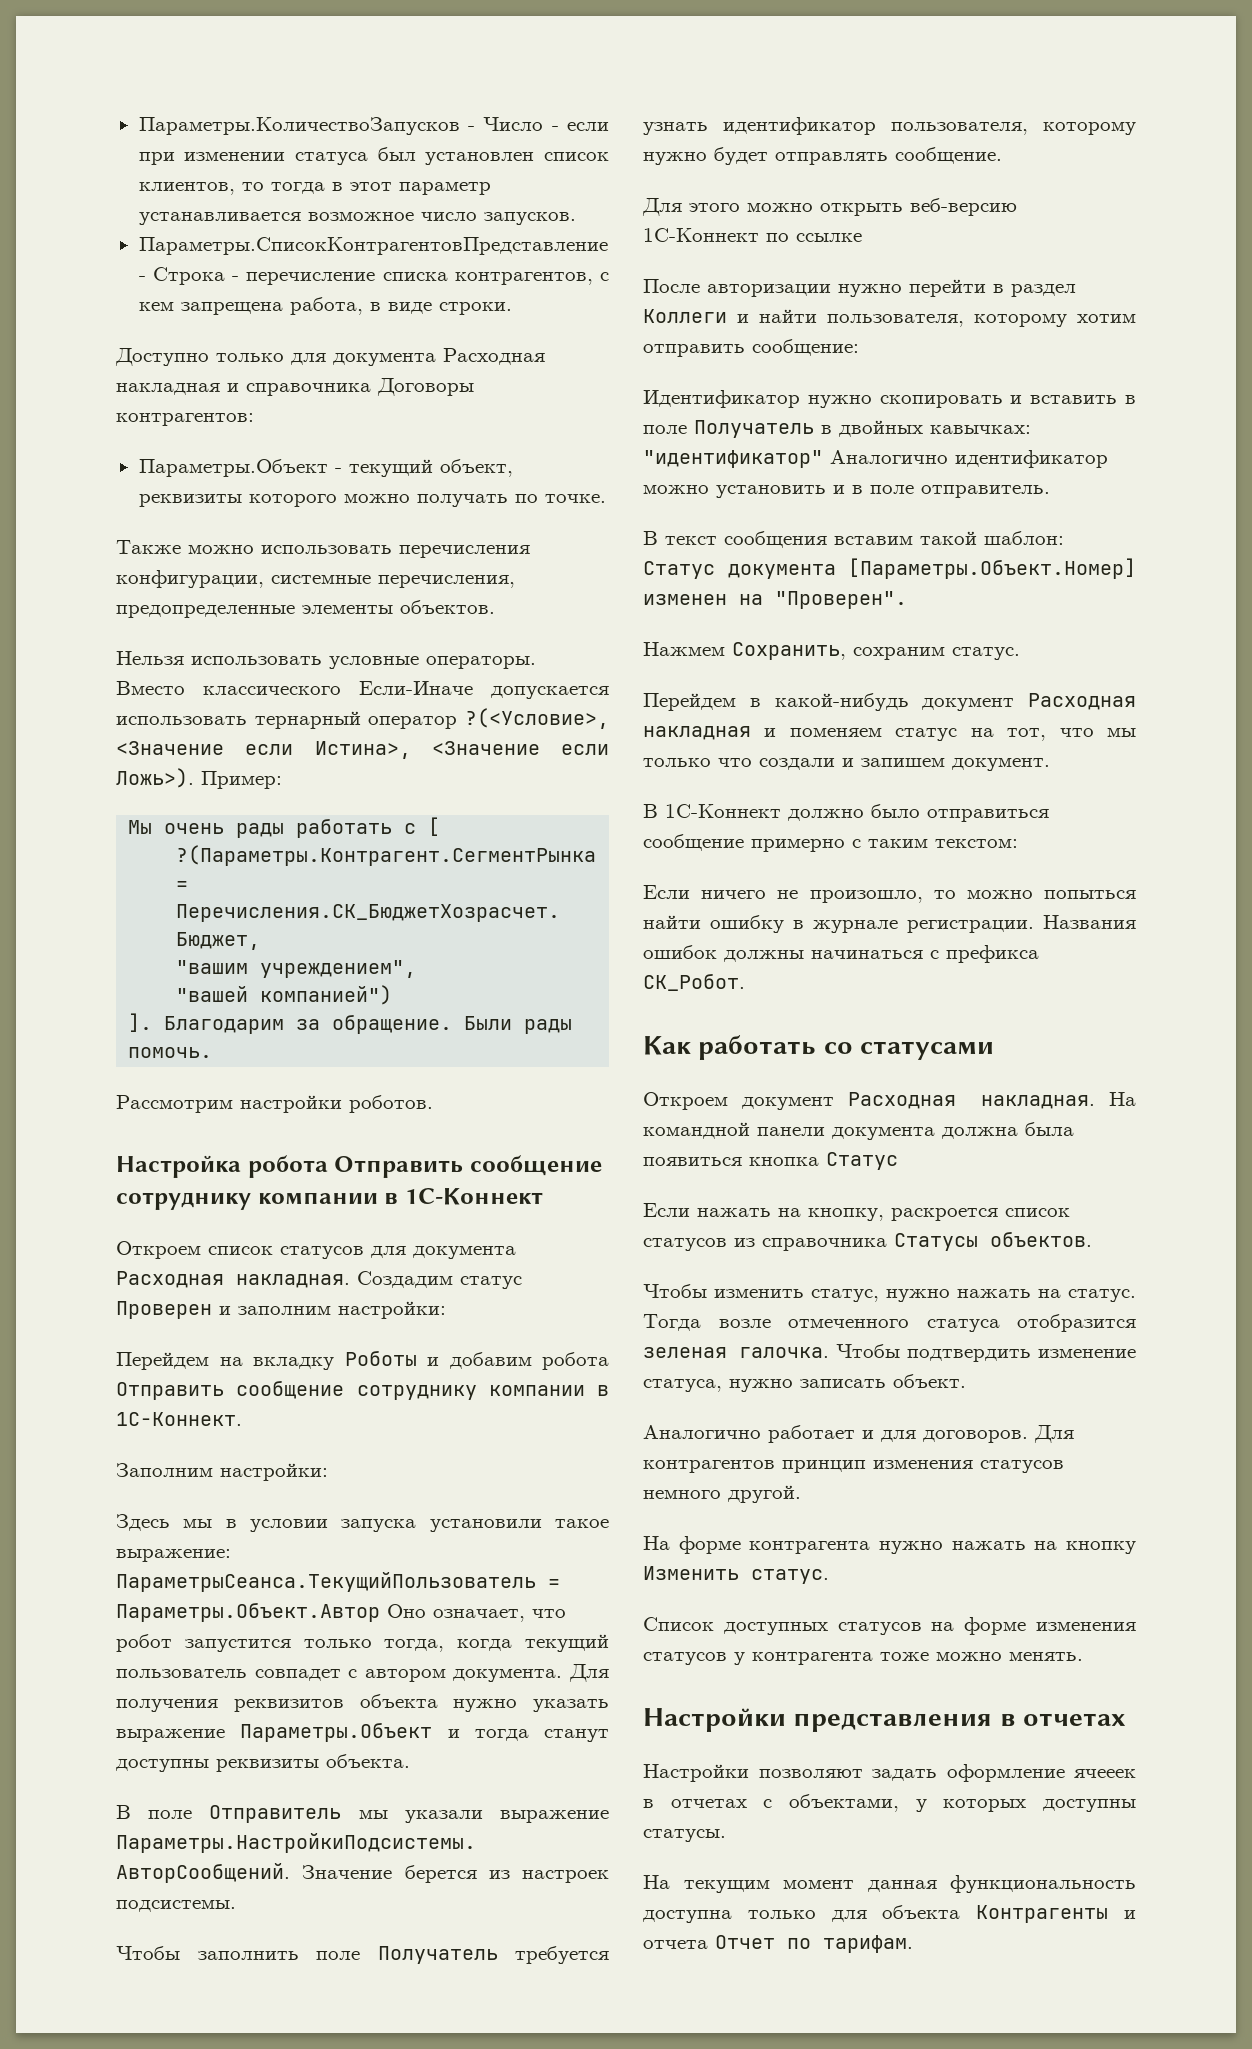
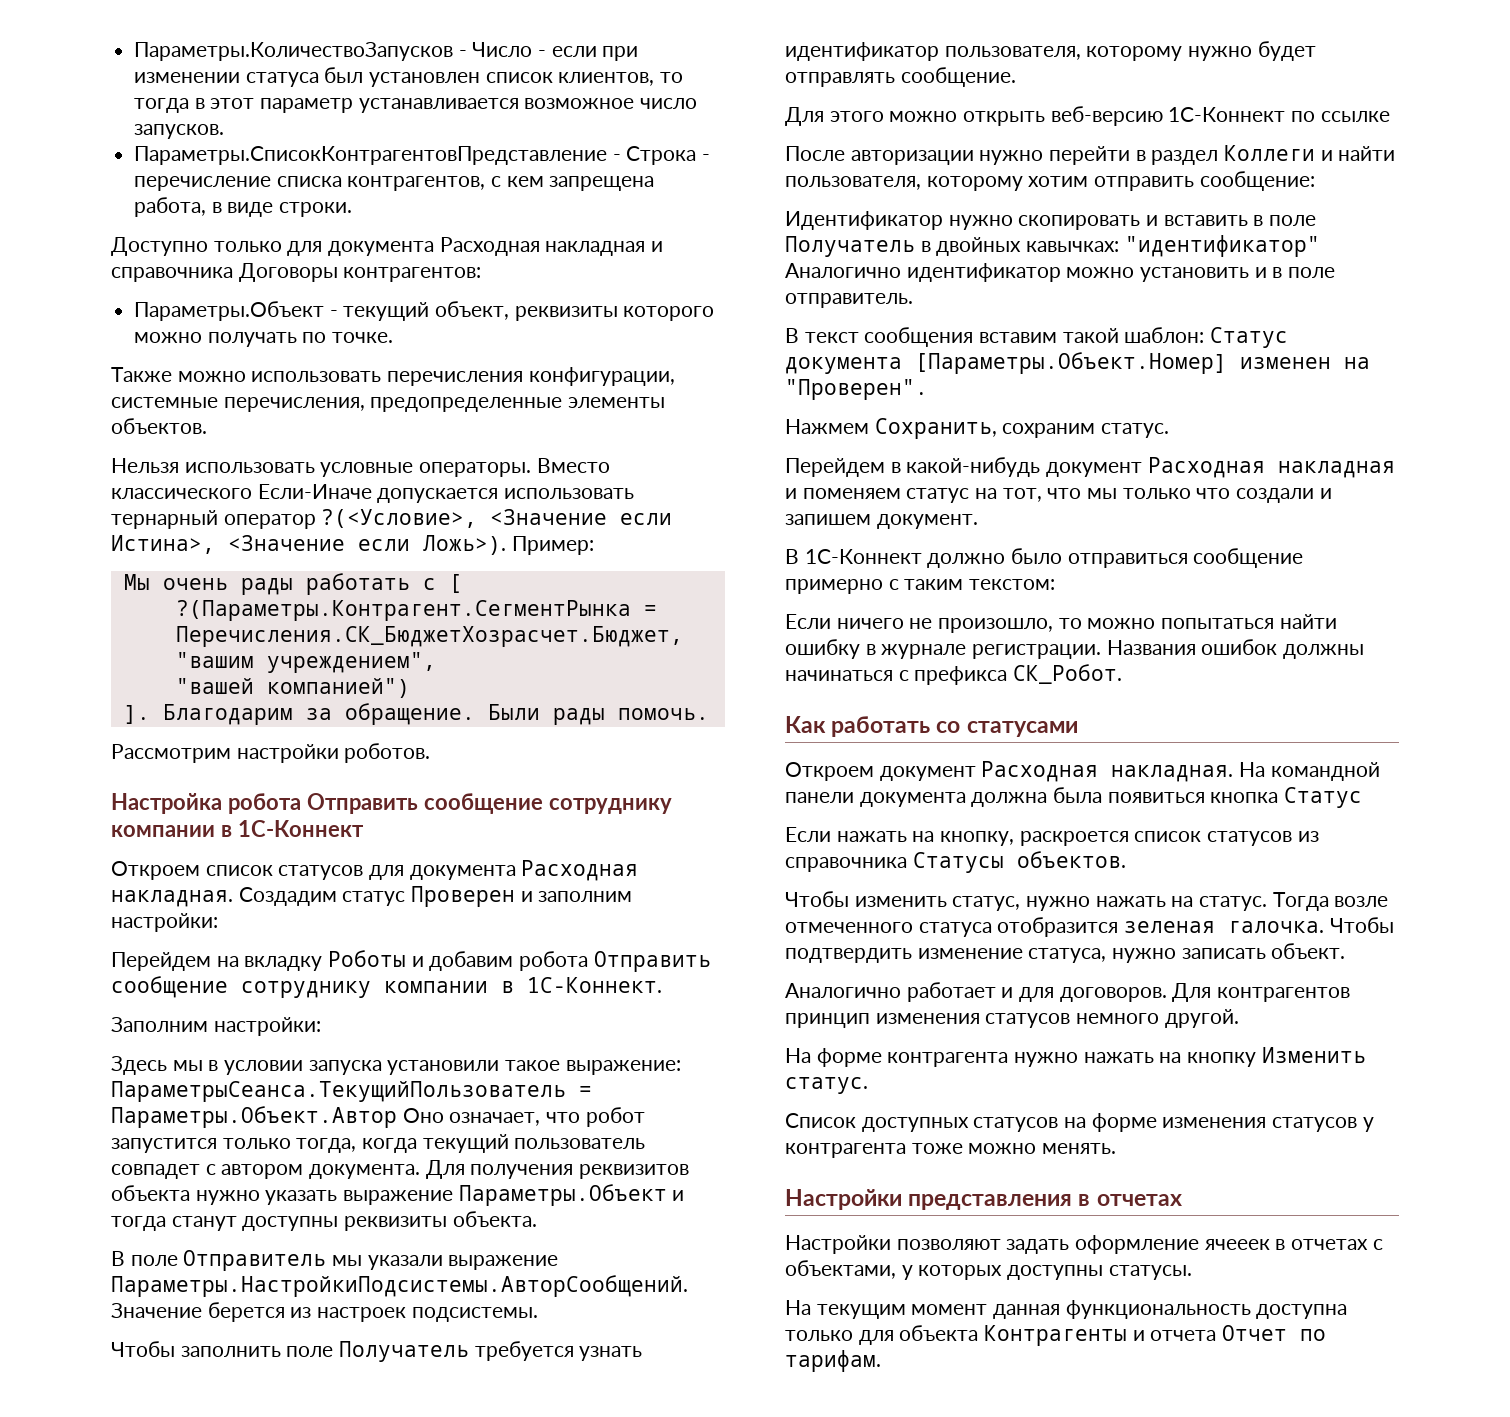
- Если ничего не произошло, то можно попыться найти ошибку в журнале регистрации.
+ Если ничего не произошло, то можно попытаться найти ошибку в журнале регистрации.

